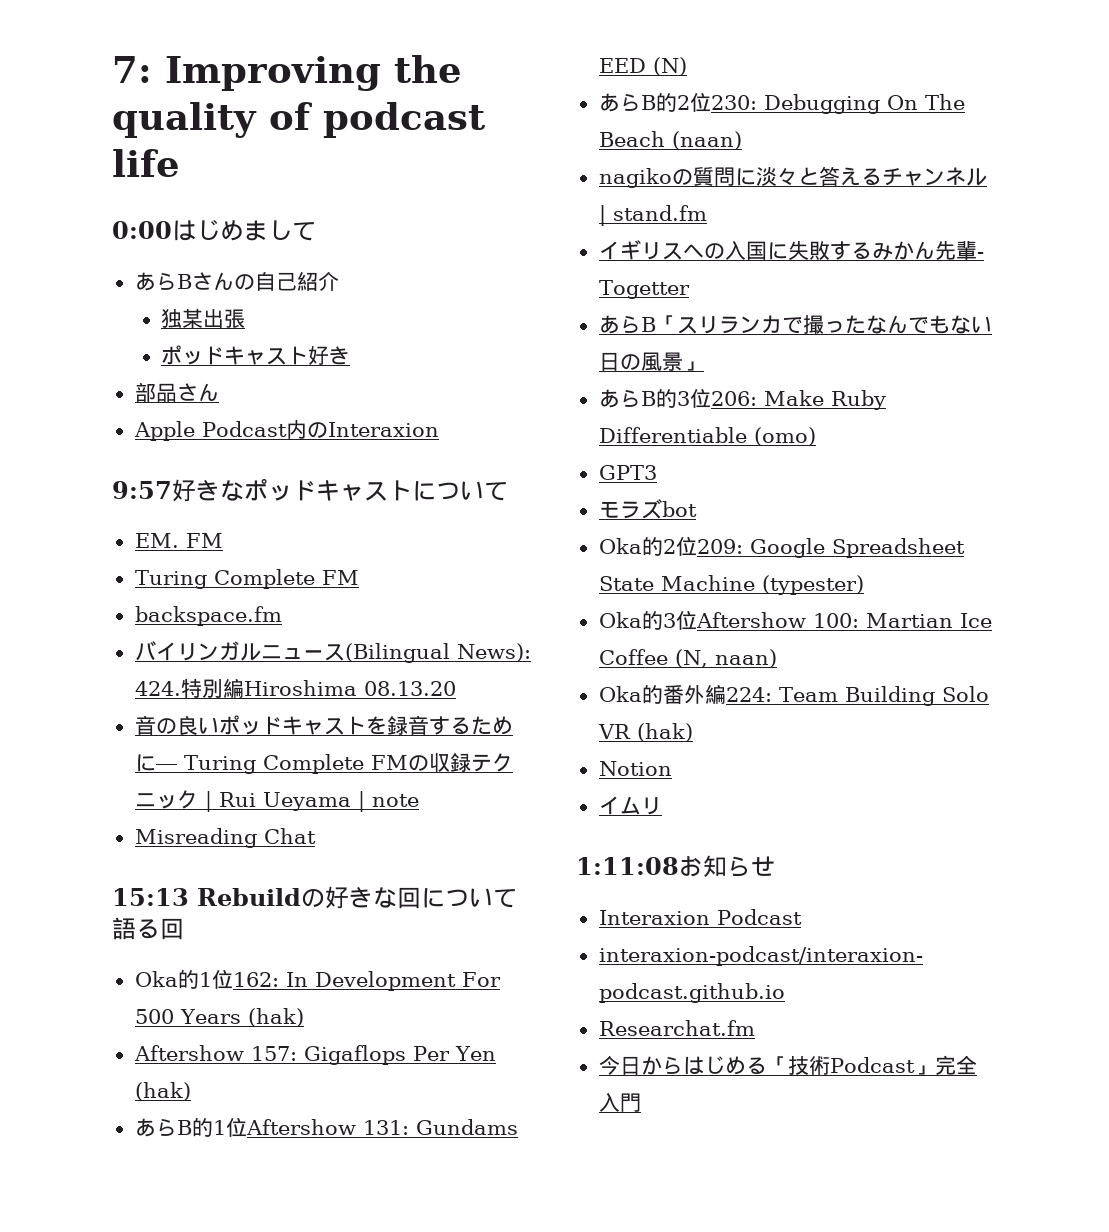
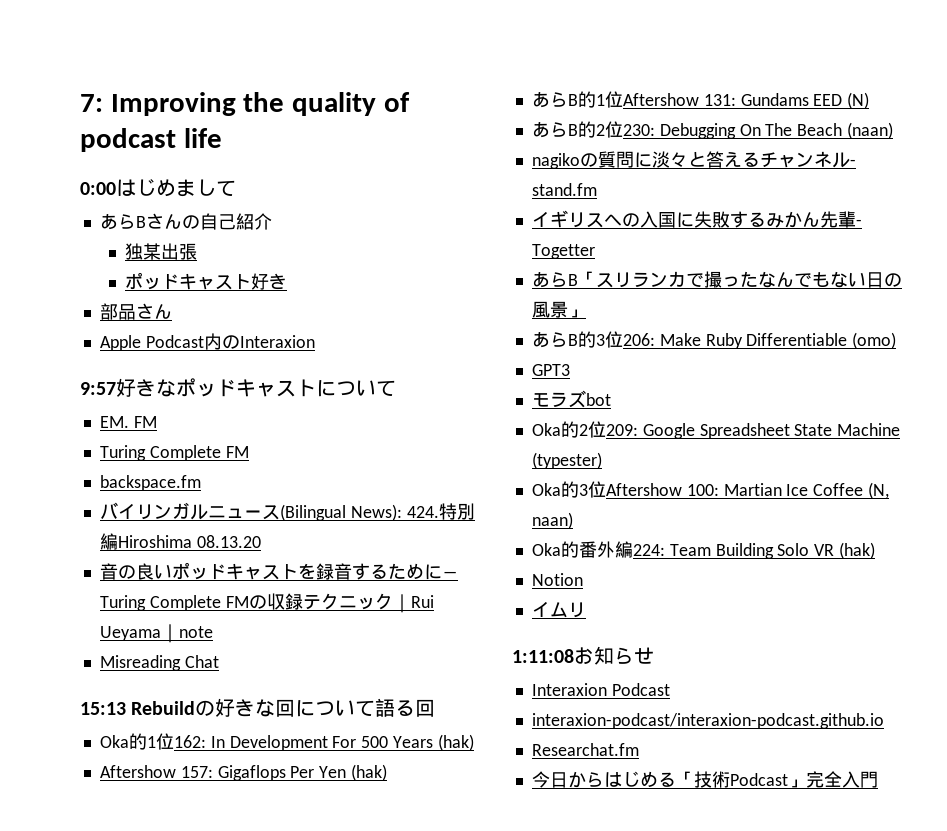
- nagikoの質問に淡々と答えるチャンネル | stand.fm
+ nagikoの質問に淡々と答えるチャンネル- stand.fm

